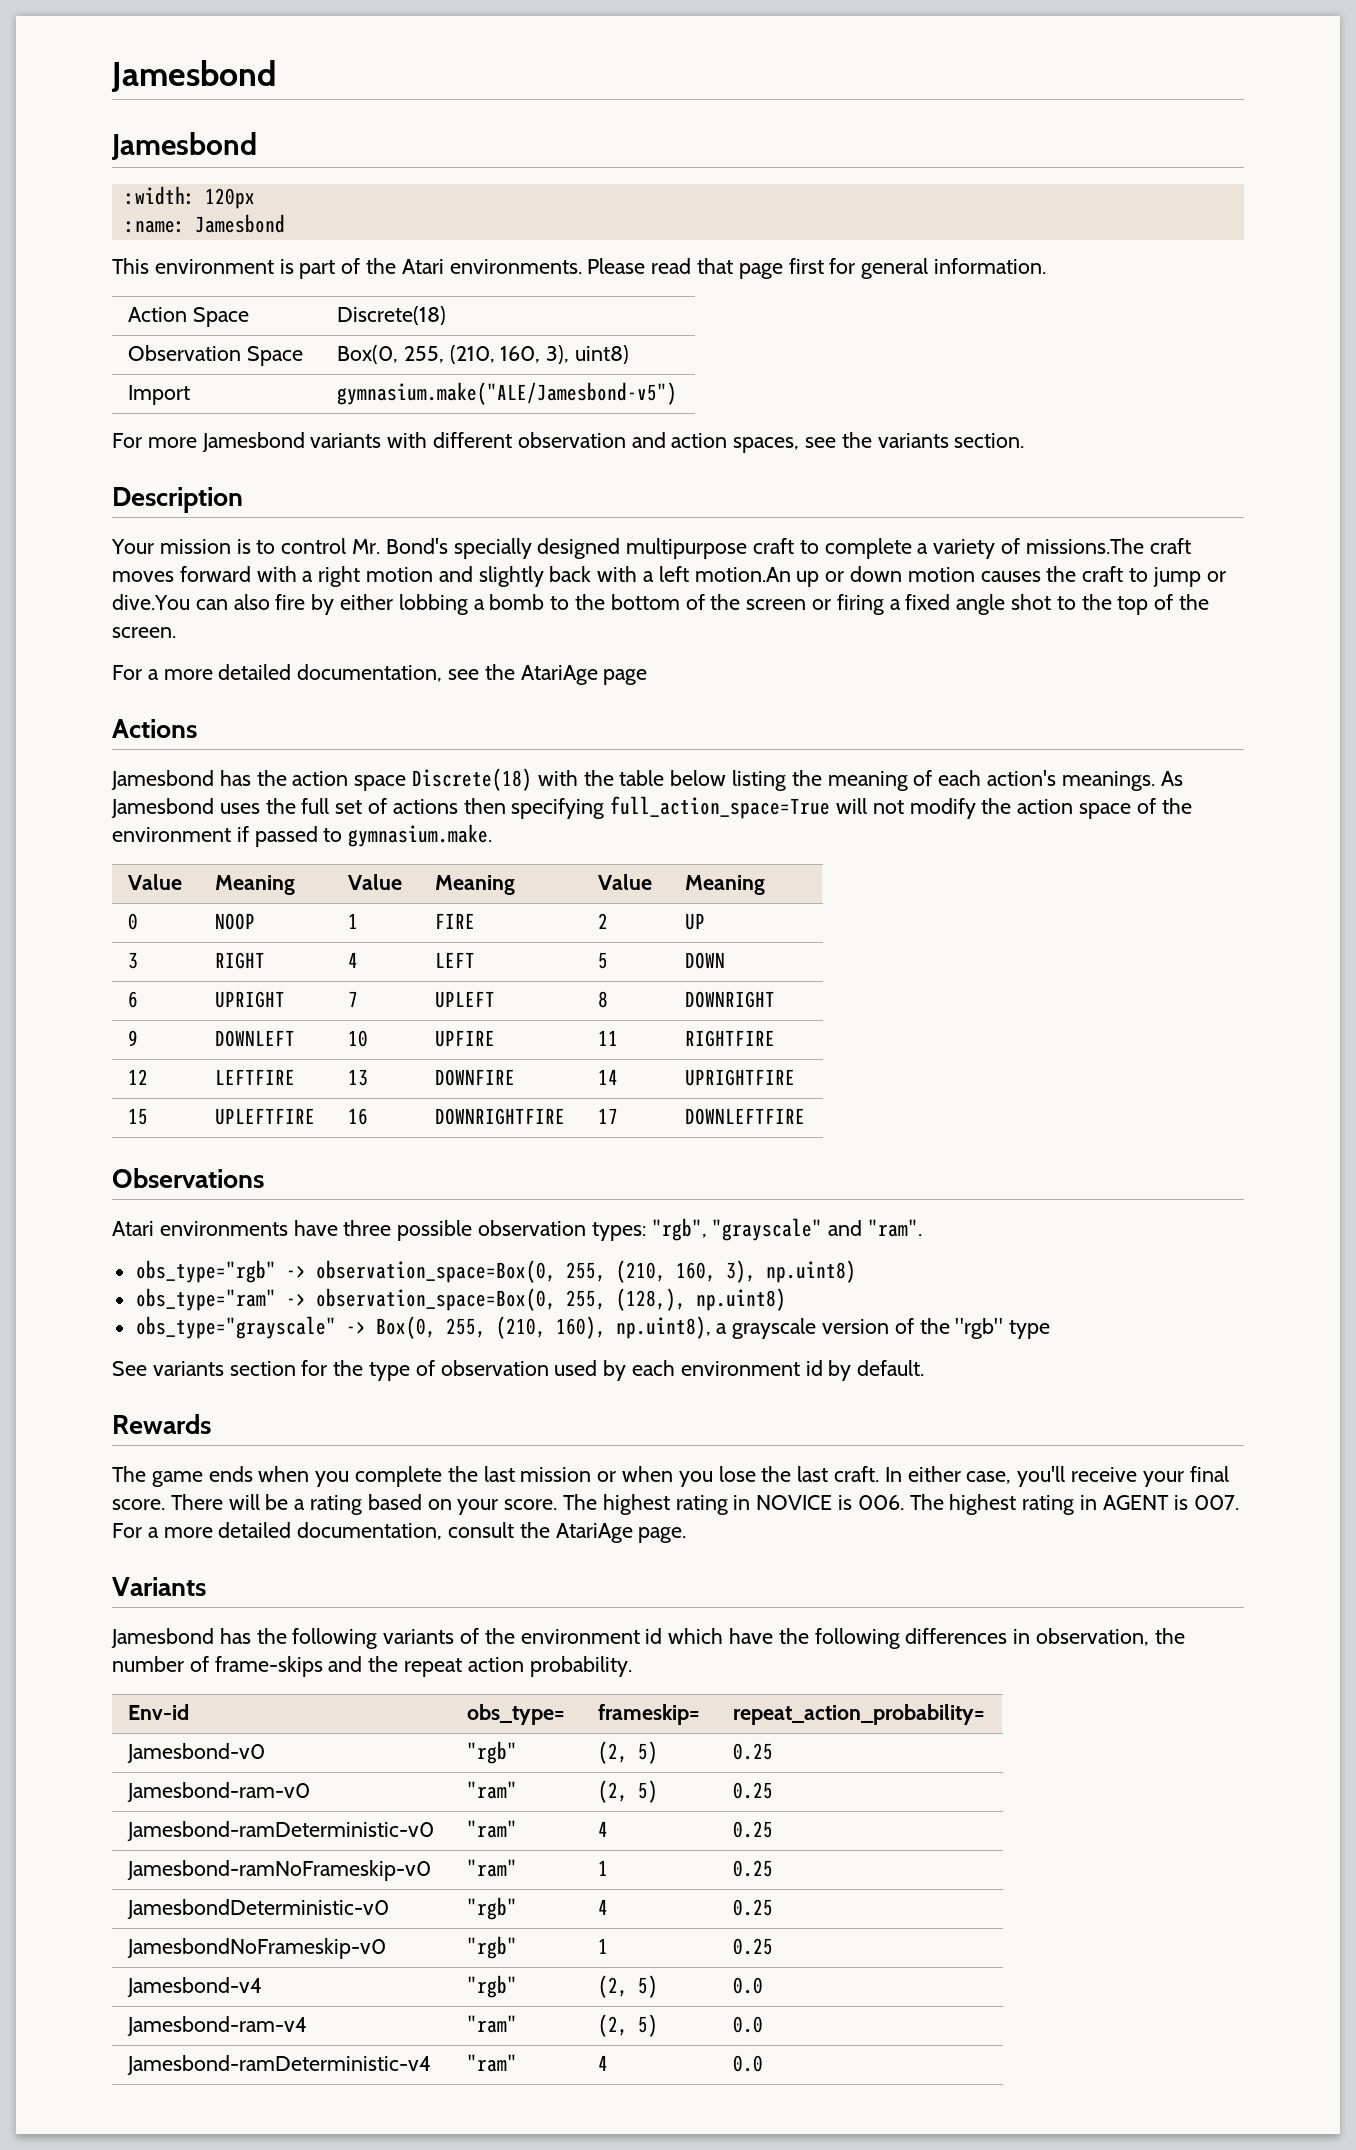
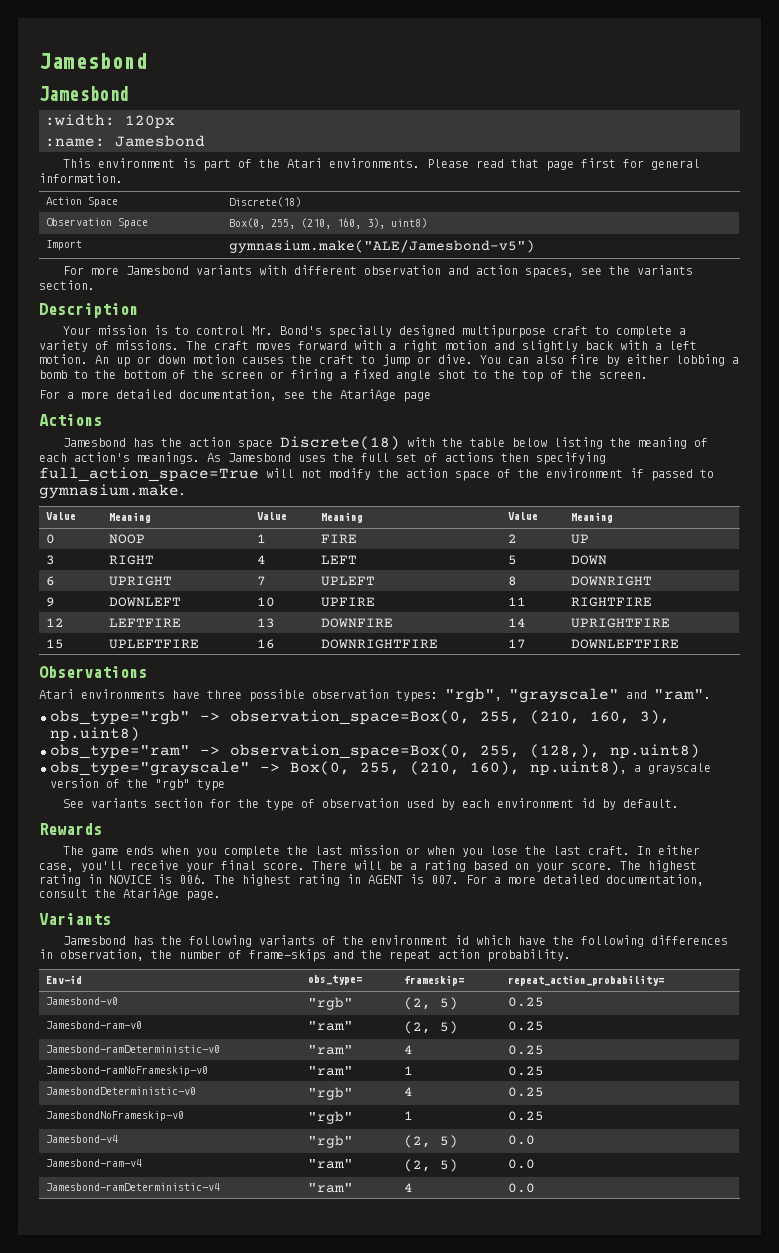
- Your mission is to control Mr. Bond's specially designed multipurpose craft to complete a variety of missions.The craft moves forward with a right motion and slightly back with a left motion.An up or down motion causes the craft to jump or dive.You can also fire by either lobbing a bomb to the bottom of the screen or firing a fixed angle shot to the top of the screen.
+ Your mission is to control Mr. Bond's specially designed multipurpose craft to complete a variety of missions. The craft moves forward with a right motion and slightly back with a left motion. An up or down motion causes the craft to jump or dive. You can also fire by either lobbing a bomb to the bottom of the screen or firing a fixed angle shot to the top of the screen.

